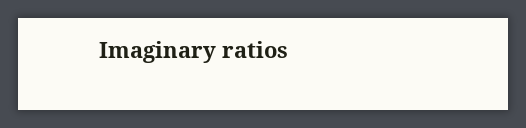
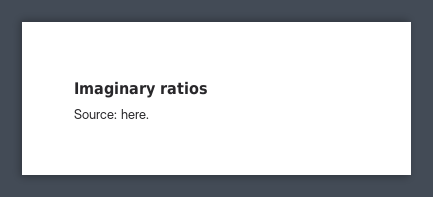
+ Source: here.

